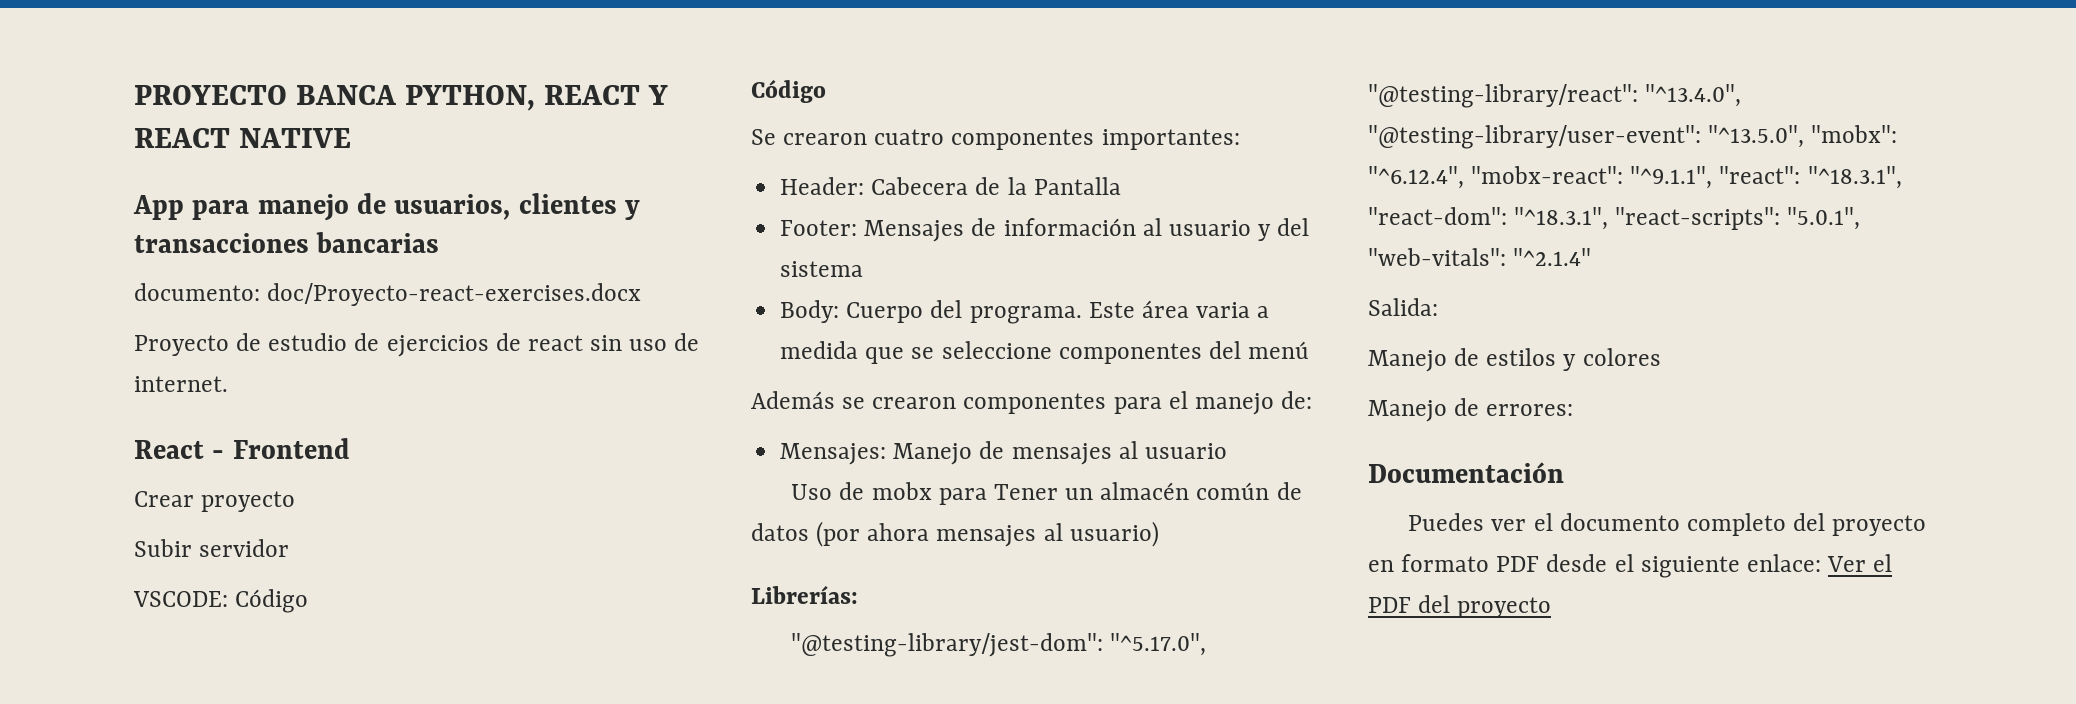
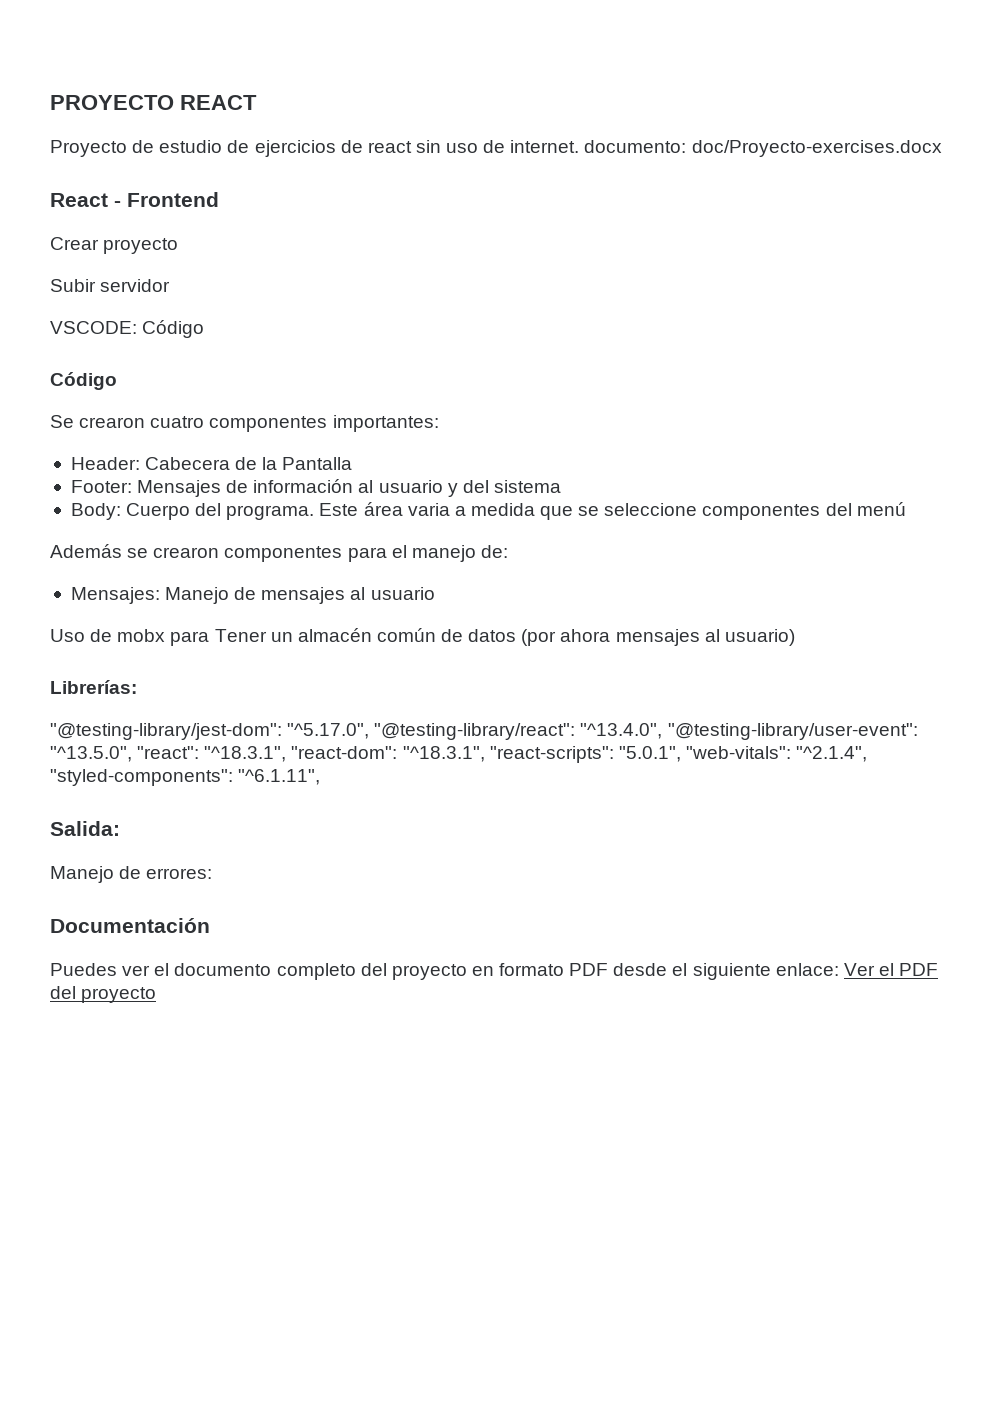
- PROYECTO BANCA PYTHON, REACT Y REACT NATIVE
- App para manejo de usuarios, clientes y transacciones bancarias
- documento: doc/Proyecto-react-exercises.docx
+ PROYECTO REACT
- Proyecto de estudio de ejercicios de react sin uso de internet.
+ Proyecto de estudio de ejercicios de react sin uso de internet. documento: doc/Proyecto-exercises.docx
- "@testing-library/jest-dom": "^5.17.0", "@testing-library/react": "^13.4.0", "@testing-library/user-event": "^13.5.0", "mobx": "^6.12.4", "mobx-react": "^9.1.1", "react": "^18.3.1", "react-dom": "^18.3.1", "react-scripts": "5.0.1", "web-vitals": "^2.1.4"
+ "@testing-library/jest-dom": "^5.17.0", "@testing-library/react": "^13.4.0", "@testing-library/user-event": "^13.5.0", "react": "^18.3.1", "react-dom": "^18.3.1", "react-scripts": "5.0.1", "web-vitals": "^2.1.4", "styled-components": "^6.1.11",
  Salida:
- Manejo de estilos y colores

